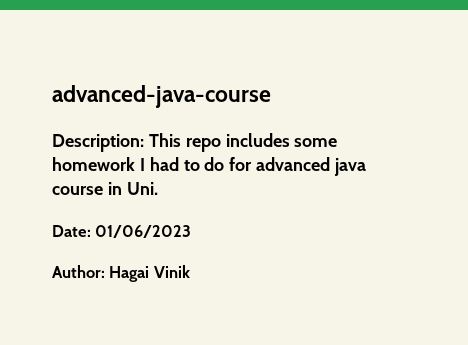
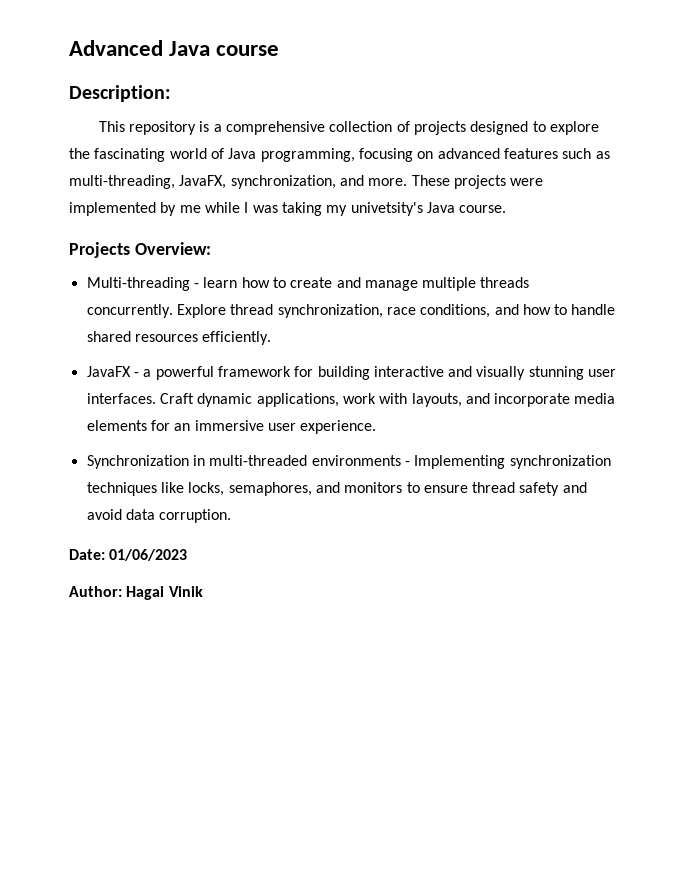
- advanced-java-course
- Description: This repo includes some homework I had to do for advanced java course in Uni.
+ Advanced Java course
+ Description:
+ This repository is a comprehensive collection of projects designed to explore the fascinating world of Java programming, focusing on advanced features such as multi-threading, JavaFX, synchronization, and more. These projects were implemented by me while I was taking my univetsity's Java course.
+ Projects Overview:
+ Multi-threading - learn how to create and manage multiple threads concurrently. Explore thread synchronization, race conditions, and how to handle shared resources efficiently.
+ JavaFX - a powerful framework for building interactive and visually stunning user interfaces. Craft dynamic applications, work with layouts, and incorporate media elements for an immersive user experience.
+ Synchronization in multi-threaded environments - Implementing synchronization techniques like locks, semaphores, and monitors to ensure thread safety and avoid data corruption.

